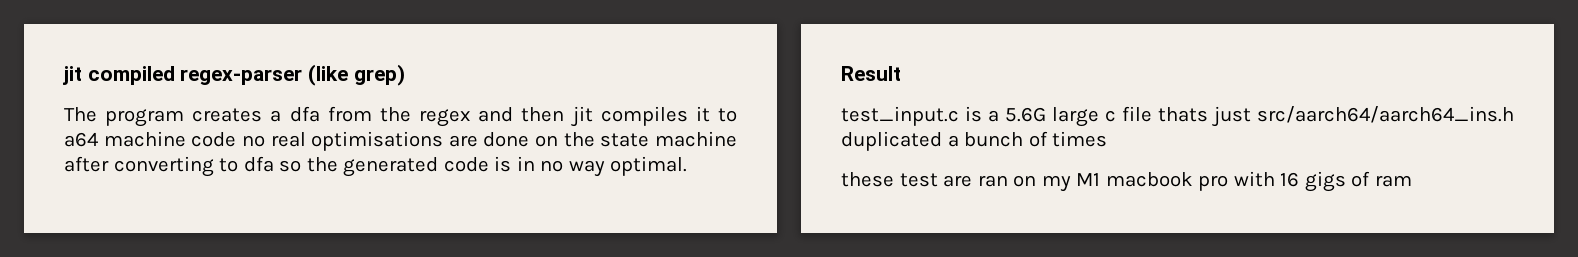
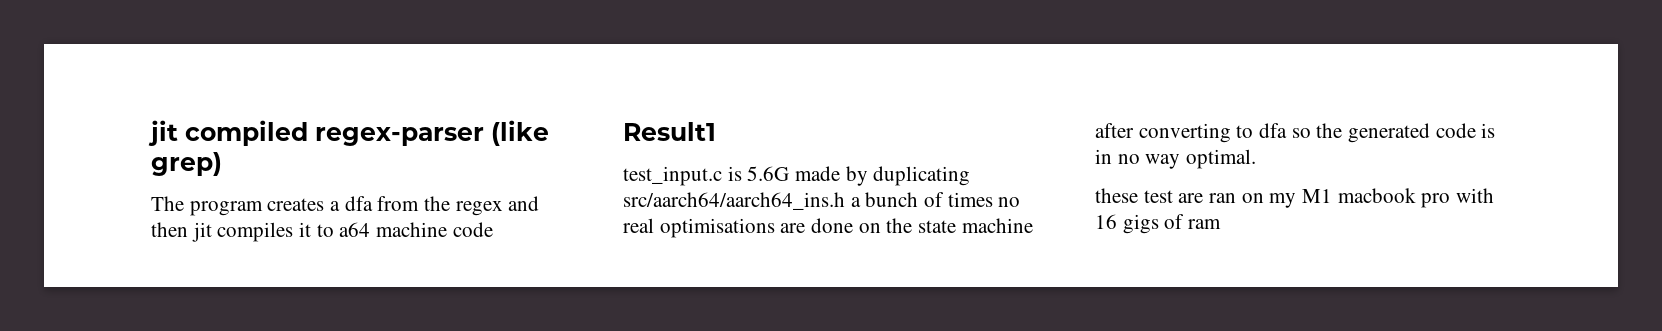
- The program creates a dfa from the regex and then jit compiles it to a64 machine code no real optimisations are done on the state machine after converting to dfa so the generated code is in no way optimal.
+ The program creates a dfa from the regex and then jit compiles it to a64 machine code
+ Result1
+ test_input.c is 5.6G made by duplicating src/aarch64/aarch64_ins.h a bunch of times no real optimisations are done on the state machine after converting to dfa so the generated code is in no way optimal.
- Result
- test_input.c is a 5.6G large c file thats just src/aarch64/aarch64_ins.h duplicated a bunch of times

